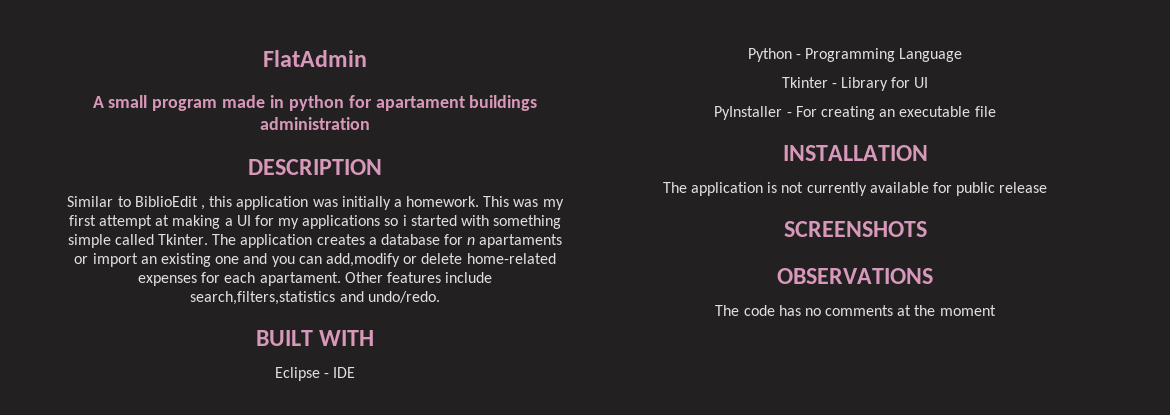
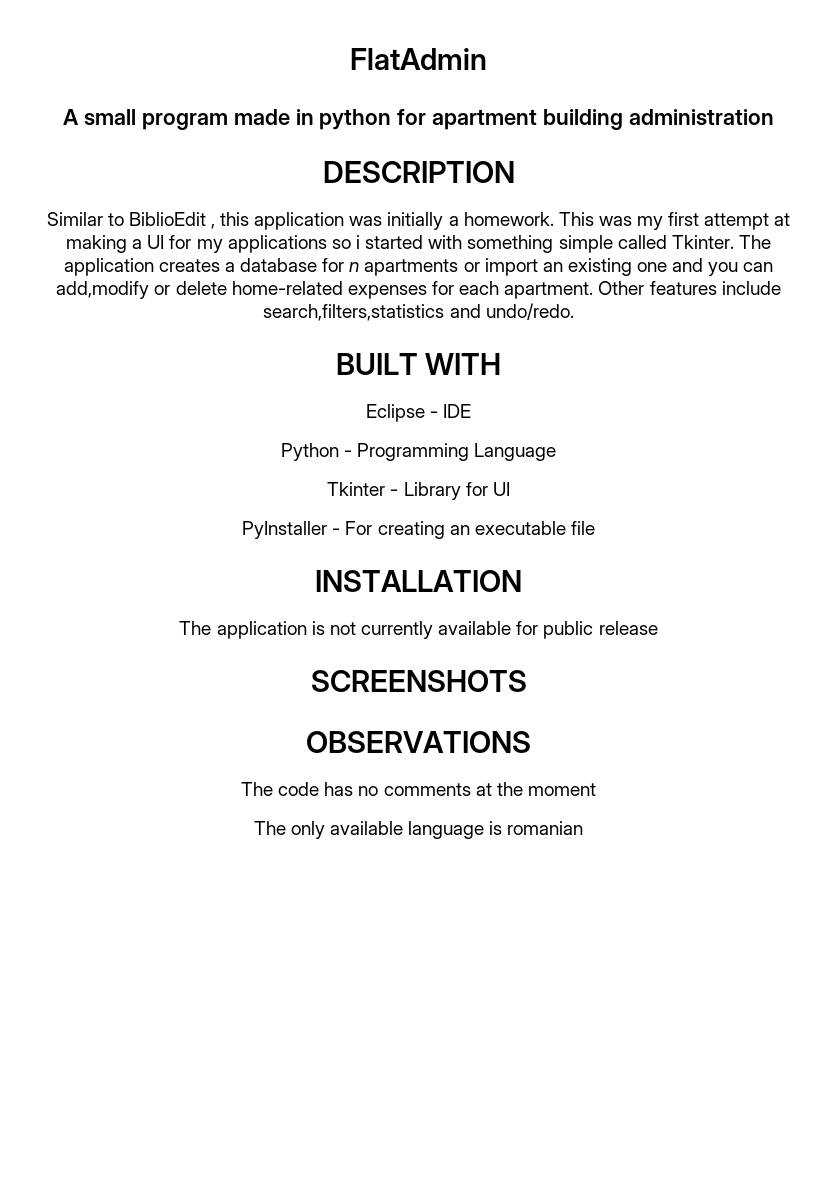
- A small program made in python for apartament buildings administration
+ A small program made in python for apartment building administration
- The application creates a database for n apartaments or import an existing one and you can add,modify or delete home-related expenses for each apartament.
+ The application creates a database for n apartments or import an existing one and you can add,modify or delete home-related expenses for each apartment.
+ The only available language is romanian

